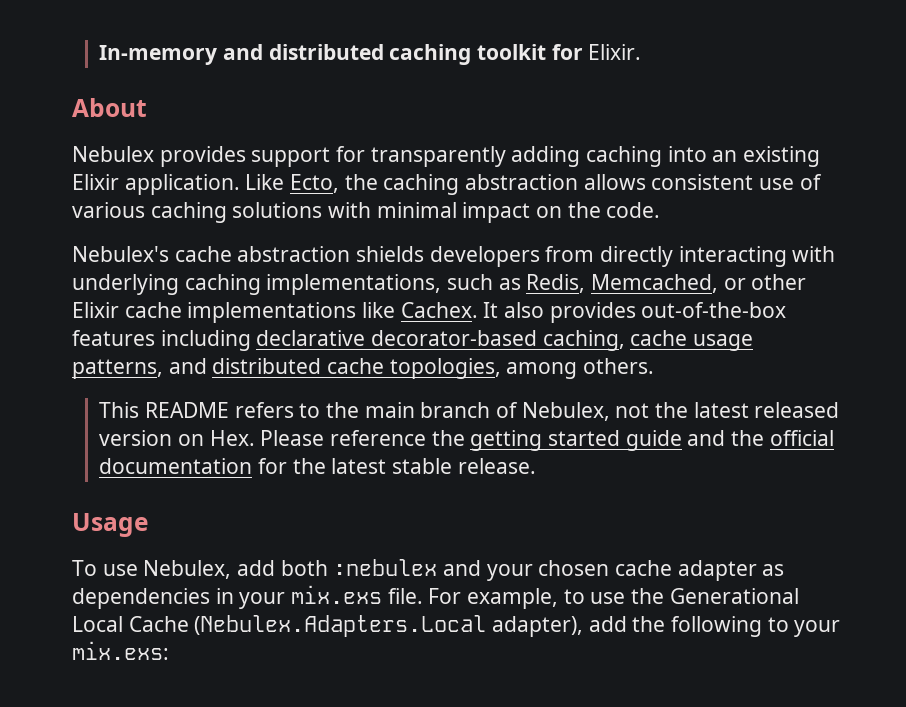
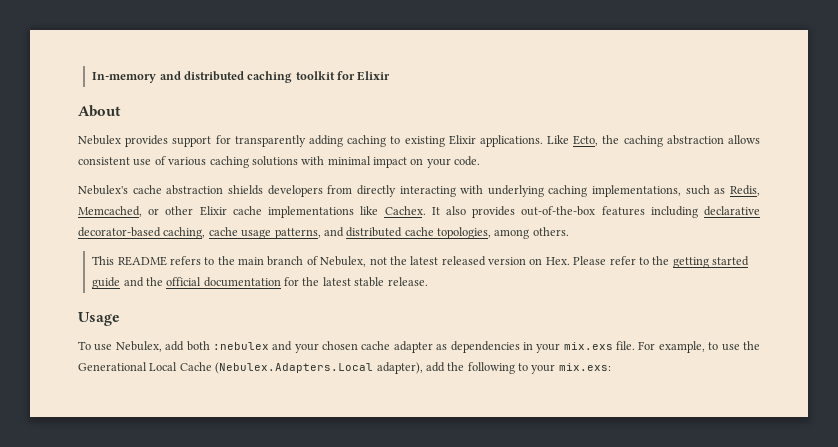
- In-memory and distributed caching toolkit for Elixir.
+ In-memory and distributed caching toolkit for Elixir
- Nebulex provides support for transparently adding caching into an existing Elixir application.
+ Nebulex provides support for transparently adding caching to existing Elixir applications.
- Like Ecto, the caching abstraction allows consistent use of various caching solutions with minimal impact on the code.
+ Like Ecto, the caching abstraction allows consistent use of various caching solutions with minimal impact on your code.
- This README refers to the main branch of Nebulex, not the latest released version on Hex. Please reference the getting started guide and the official documentation for the latest stable release.
+ This README refers to the main branch of Nebulex, not the latest released version on Hex. Please refer to the getting started guide and the official documentation for the latest stable release.

